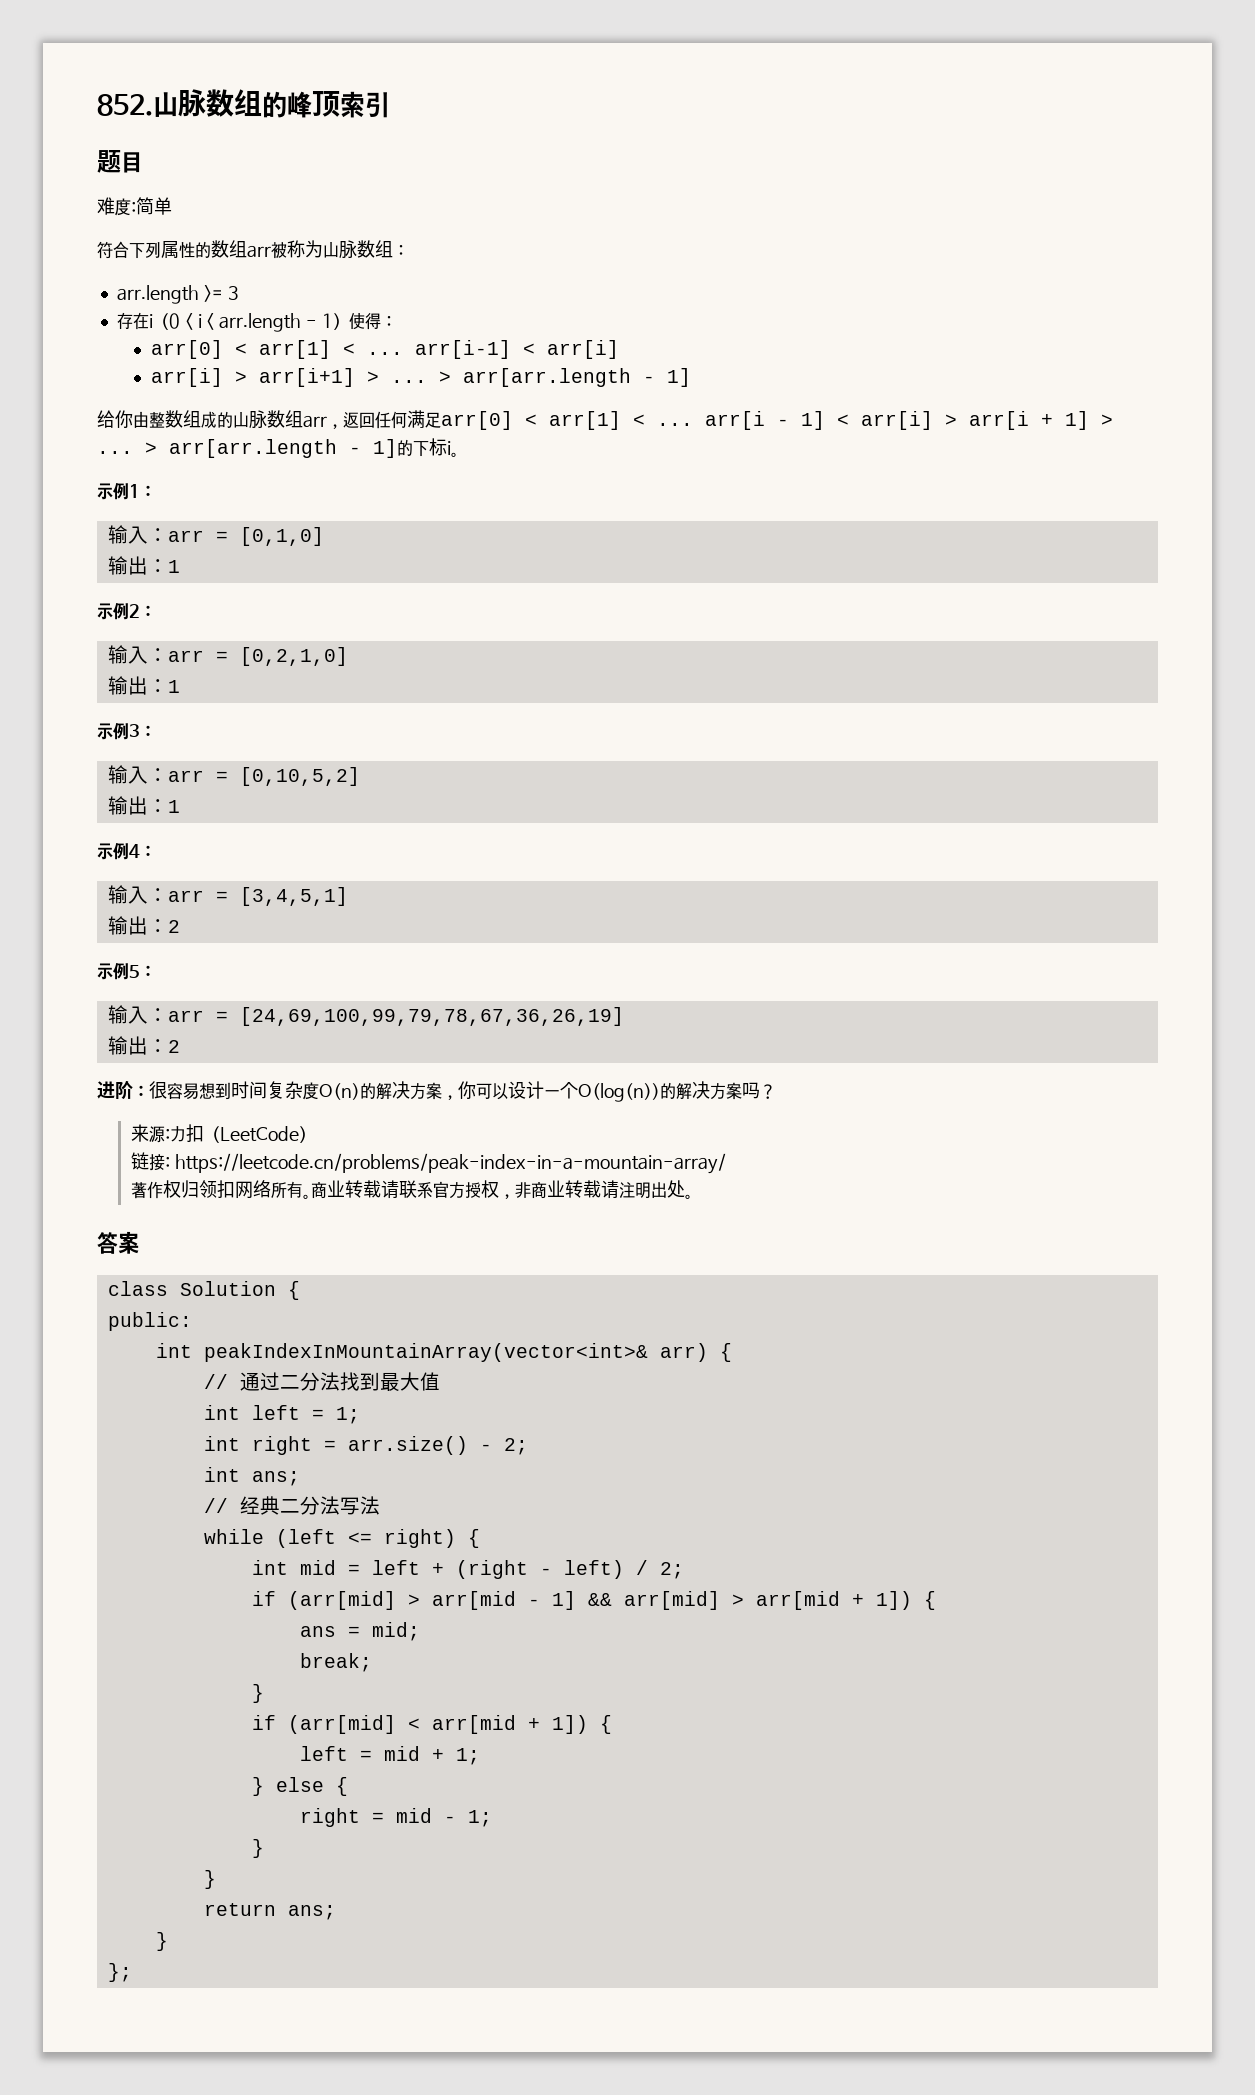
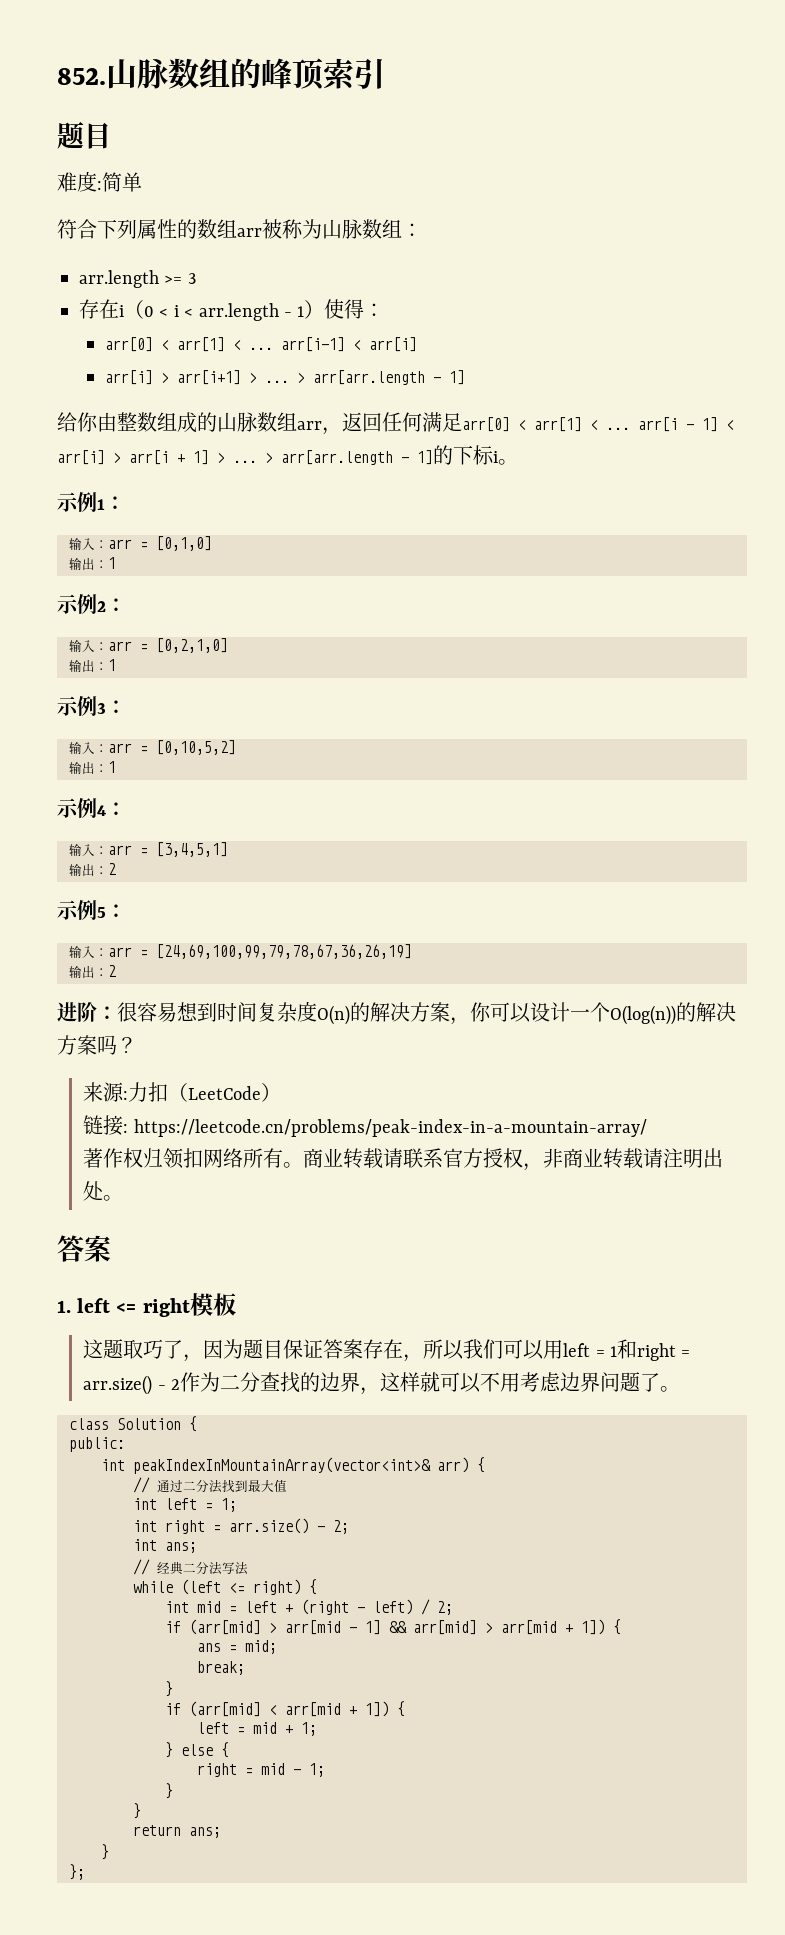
+ 1. left <= right模板
+ 这题取巧了，因为题目保证答案存在，所以我们可以用left = 1和right = arr.size() - 2作为二分查找的边界，这样就可以不用考虑边界问题了。

